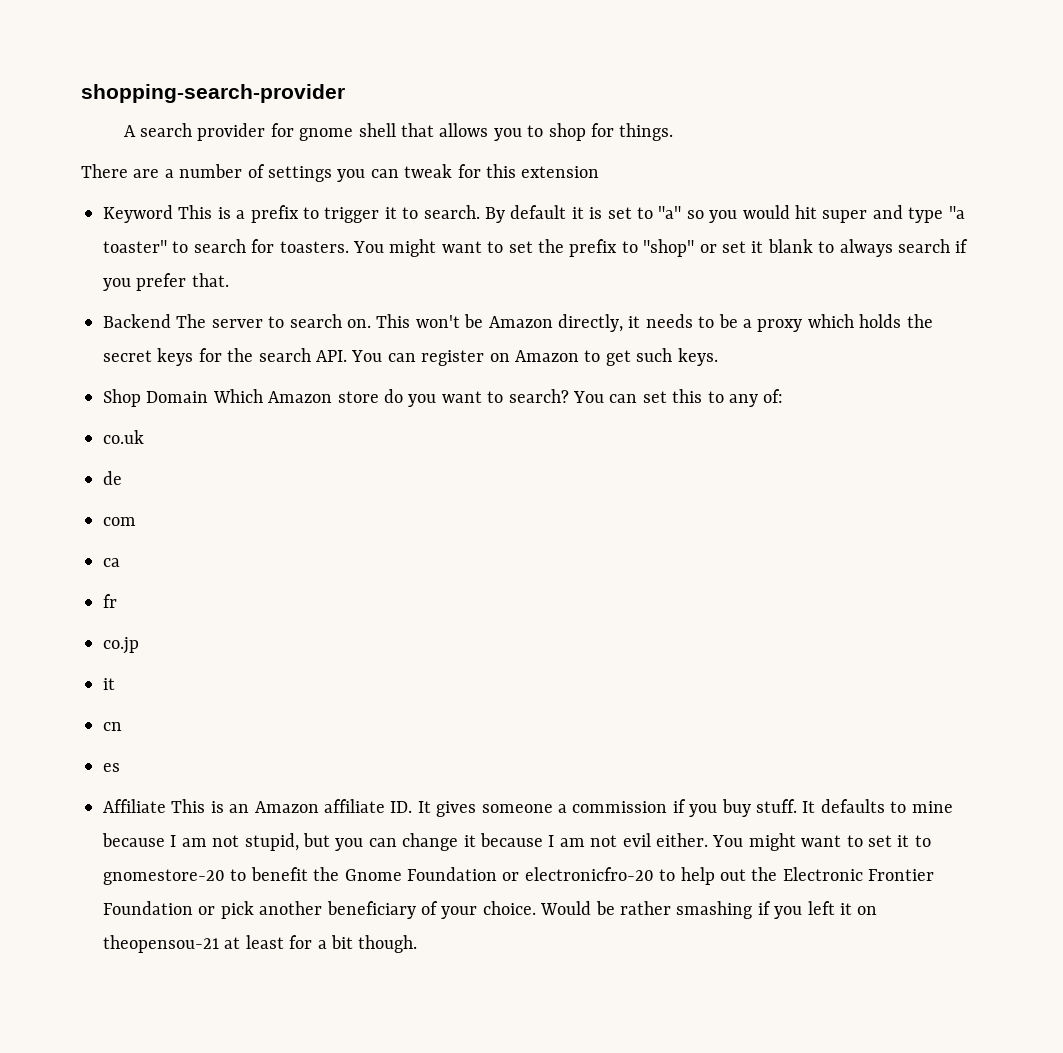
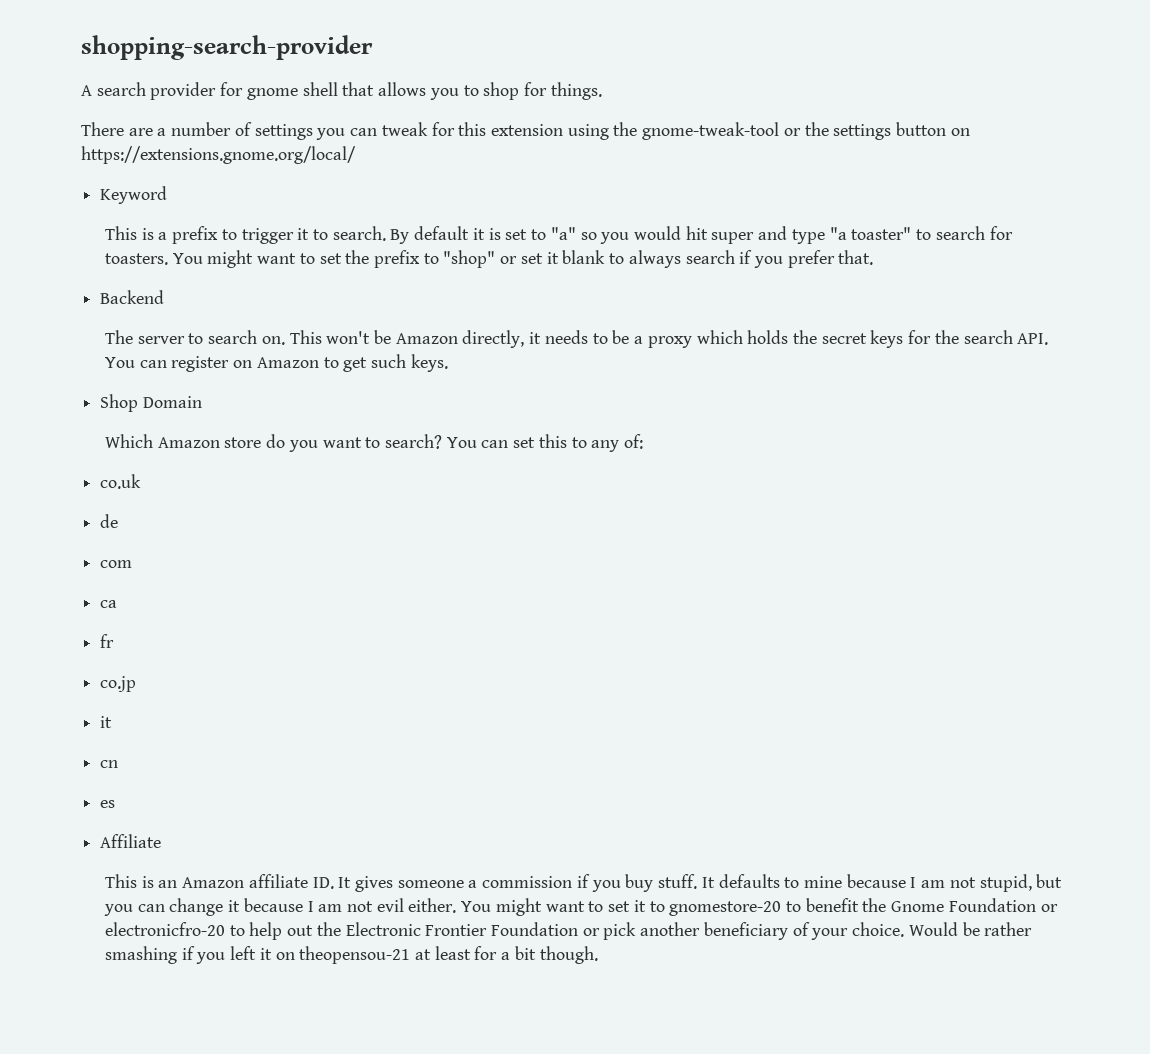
- There are a number of settings you can tweak for this extension
+ There are a number of settings you can tweak for this extension using the gnome-tweak-tool or the settings button on https://extensions.gnome.org/local/
- Keyword This is a prefix to trigger it to search.
+ Keyword
+ This is a prefix to trigger it to search.
- Backend The server to search on.
+ Backend
+ The server to search on.
- Shop Domain Which Amazon store do you want to search?
+ Shop Domain
+ Which Amazon store do you want to search?
- Affiliate This is an Amazon affiliate ID. It gives someone a commission if you buy stuff.
+ Affiliate
+ This is an Amazon affiliate ID. It gives someone a commission if you buy stuff.

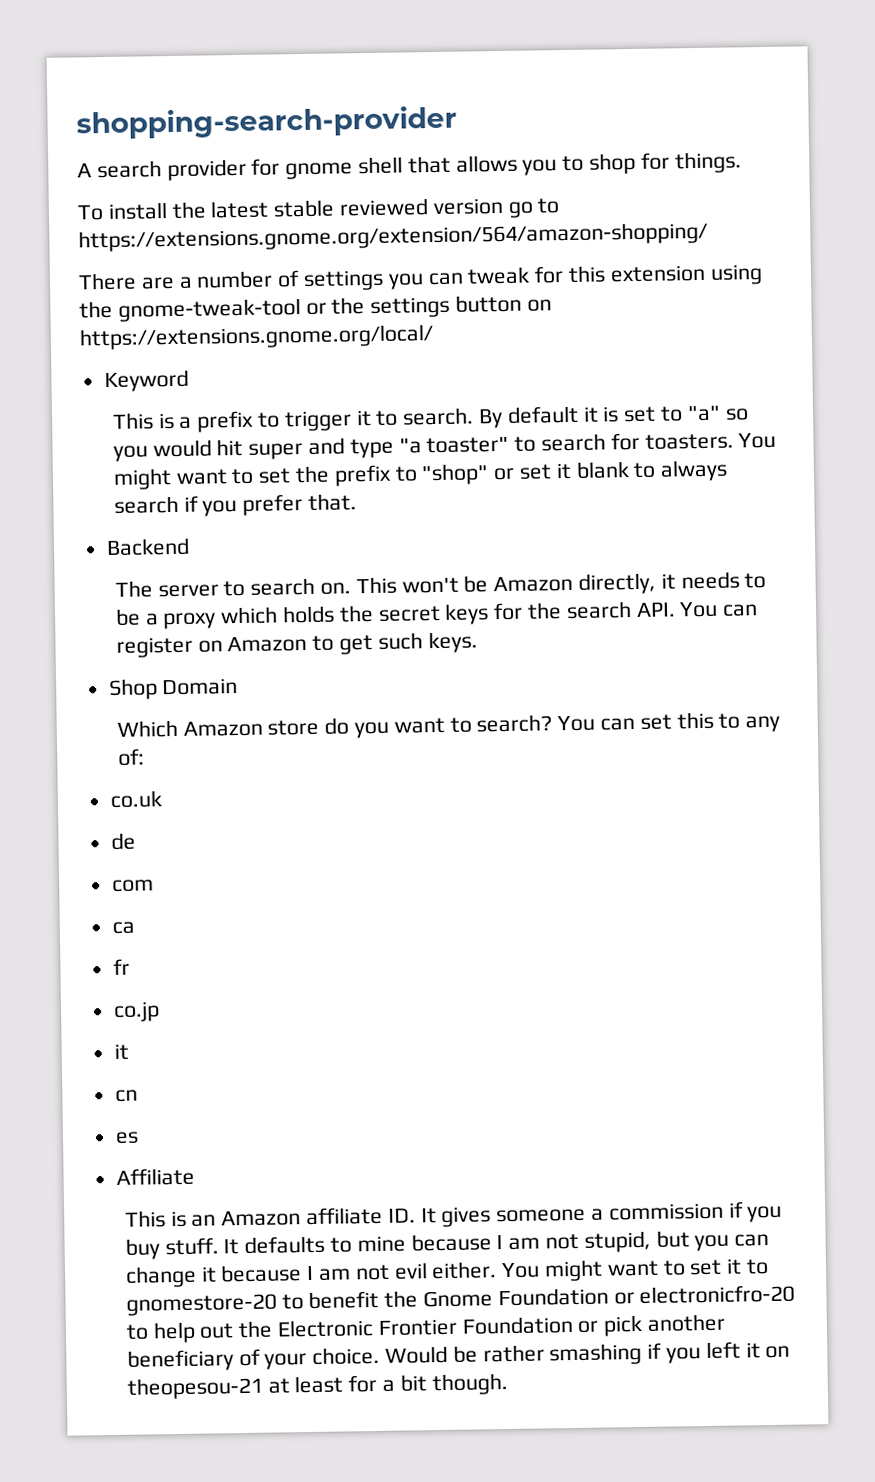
+ To install the latest stable reviewed version go to https://extensions.gnome.org/extension/564/amazon-shopping/
- Would be rather smashing if you left it on theopensou-21 at least for a bit though.
+ Would be rather smashing if you left it on theopesou-21 at least for a bit though.

